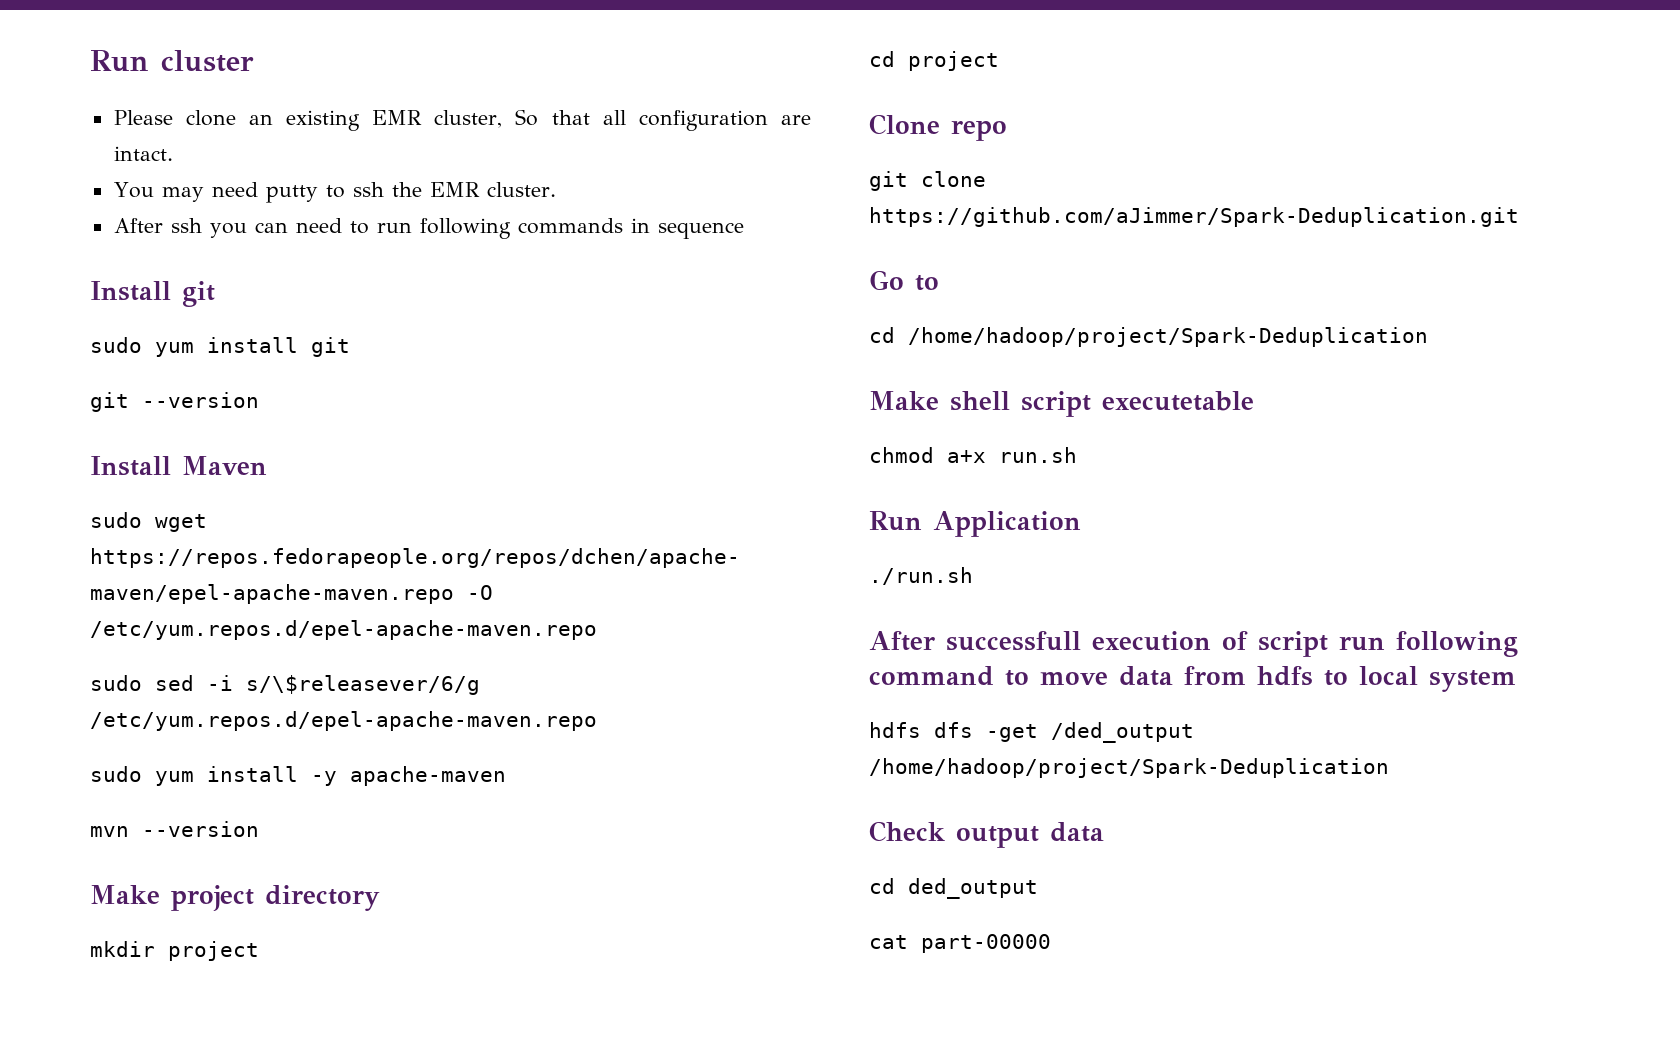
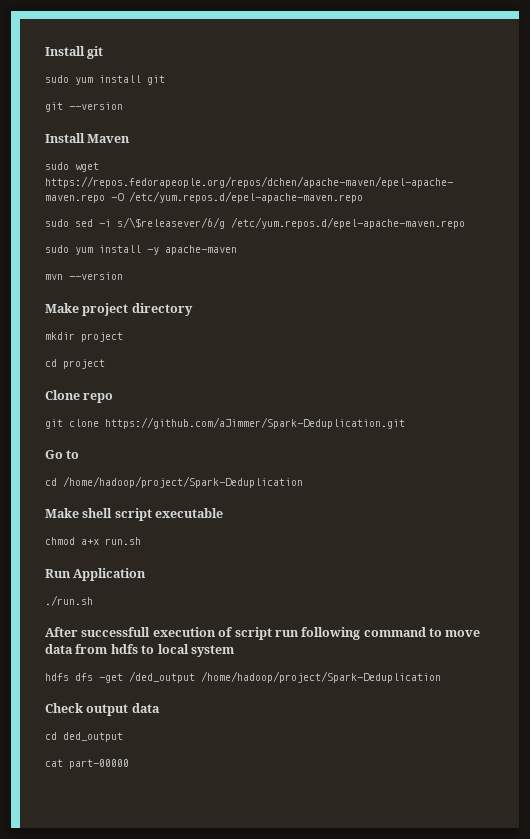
- Run cluster
- Please clone an existing EMR cluster, So that all configuration are intact.
- You may need putty to ssh the EMR cluster.
- After ssh you can need to run following commands in sequence
- Make shell script executetable
+ Make shell script executable

